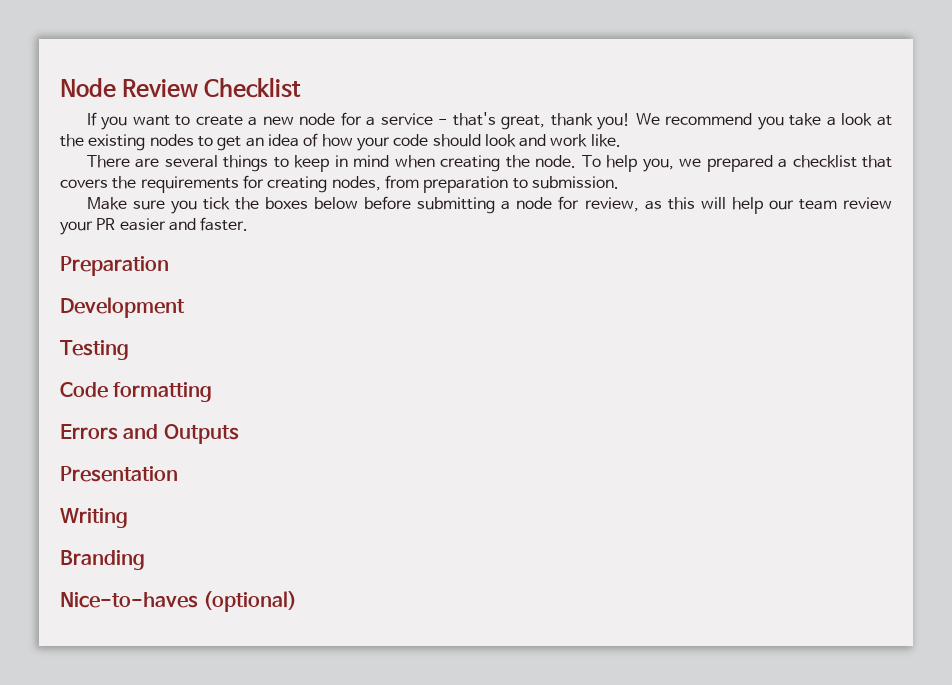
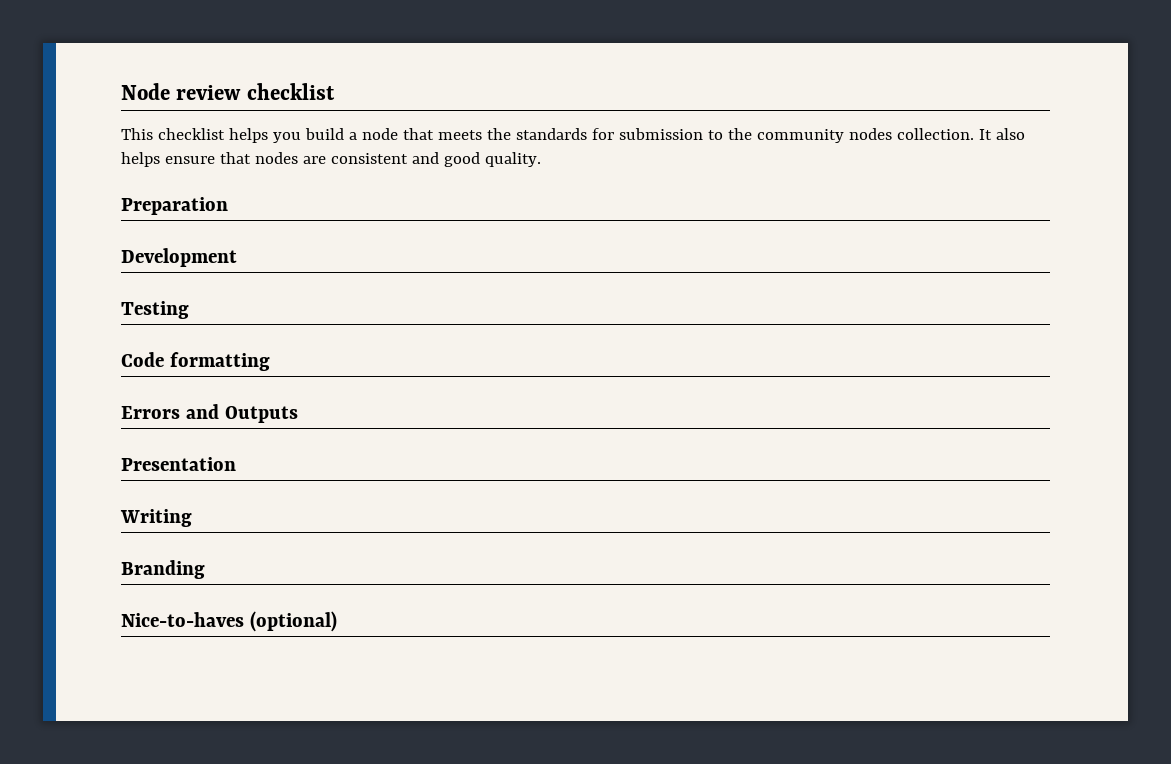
- Node Review Checklist
- If you want to create a new node for a service - that's great, thank you! We recommend you take a look at the existing nodes to get an idea of how your code should look and work like.
- There are several things to keep in mind when creating the node. To help you, we prepared a checklist that covers the requirements for creating nodes, from preparation to submission.
- Make sure you tick the boxes below before submitting a node for review, as this will help our team review your PR easier and faster.
+ Node review checklist
+ This checklist helps you build a node that meets the standards for submission to the community nodes collection. It also helps ensure that nodes are consistent and good quality.

